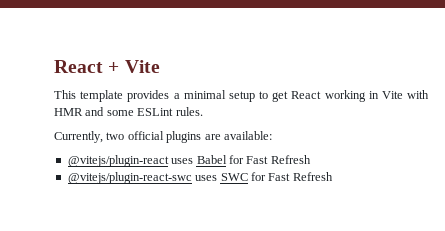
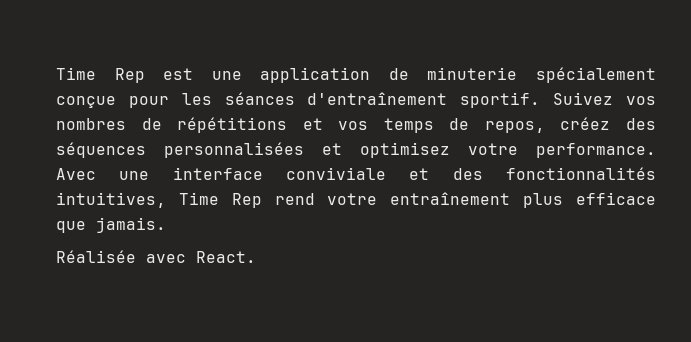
- React + Vite
- This template provides a minimal setup to get React working in Vite with HMR and some ESLint rules.
- Currently, two official plugins are available:
- @vitejs/plugin-react uses Babel for Fast Refresh
- @vitejs/plugin-react-swc uses SWC for Fast Refresh
+ Time Rep est une application de minuterie spécialement conçue pour les séances d'entraînement sportif. Suivez vos nombres de répétitions et vos temps de repos, créez des séquences personnalisées et optimisez votre performance. Avec une interface conviviale et des fonctionnalités intuitives, Time Rep rend votre entraînement plus efficace que jamais.
+ Réalisée avec React.

